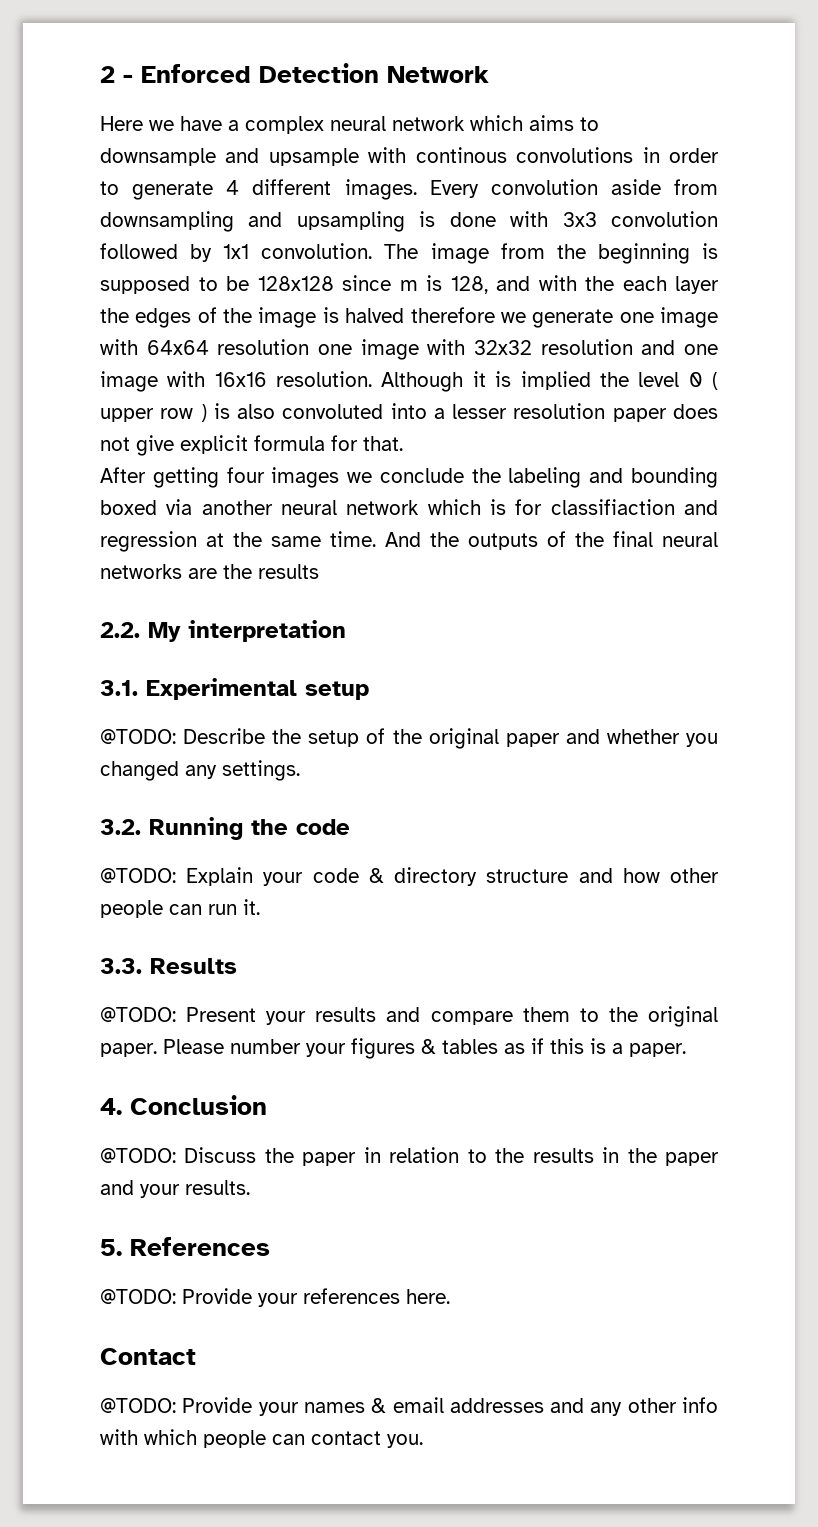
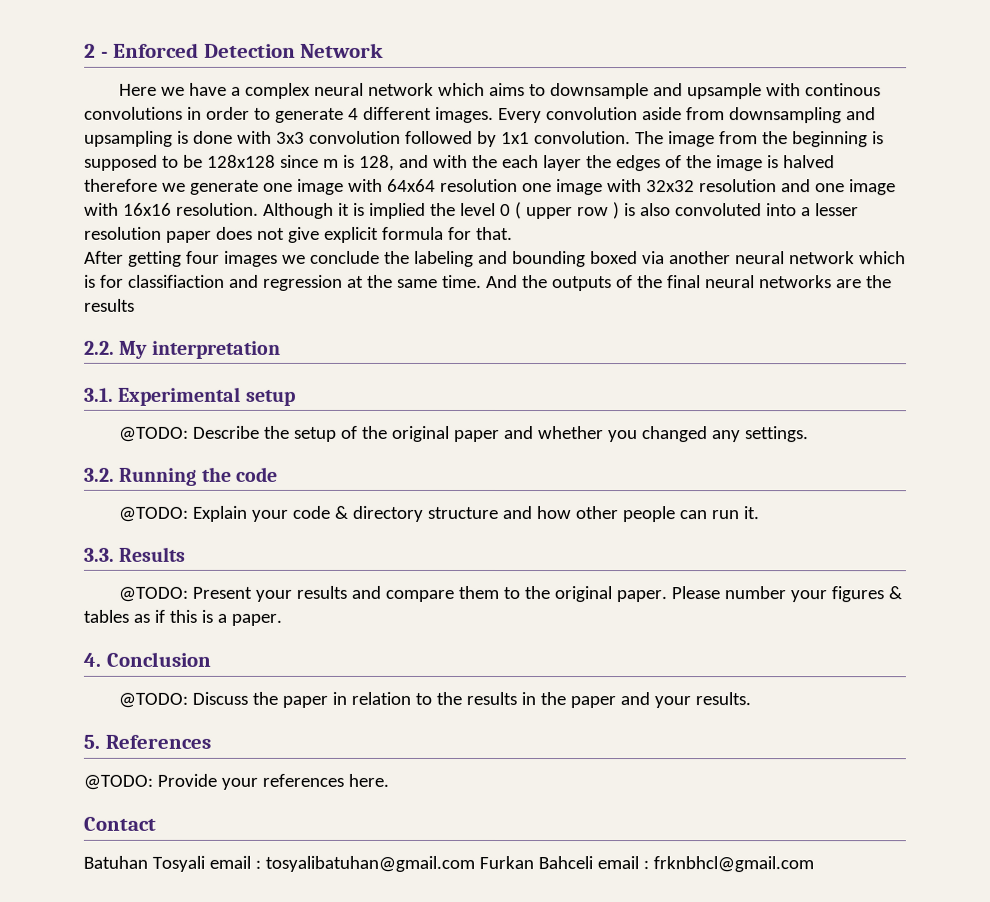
- @TODO: Provide your names & email addresses and any other info with which people can contact you.
+ Batuhan Tosyali email : tosyalibatuhan@gmail.com Furkan Bahceli email : frknbhcl@gmail.com

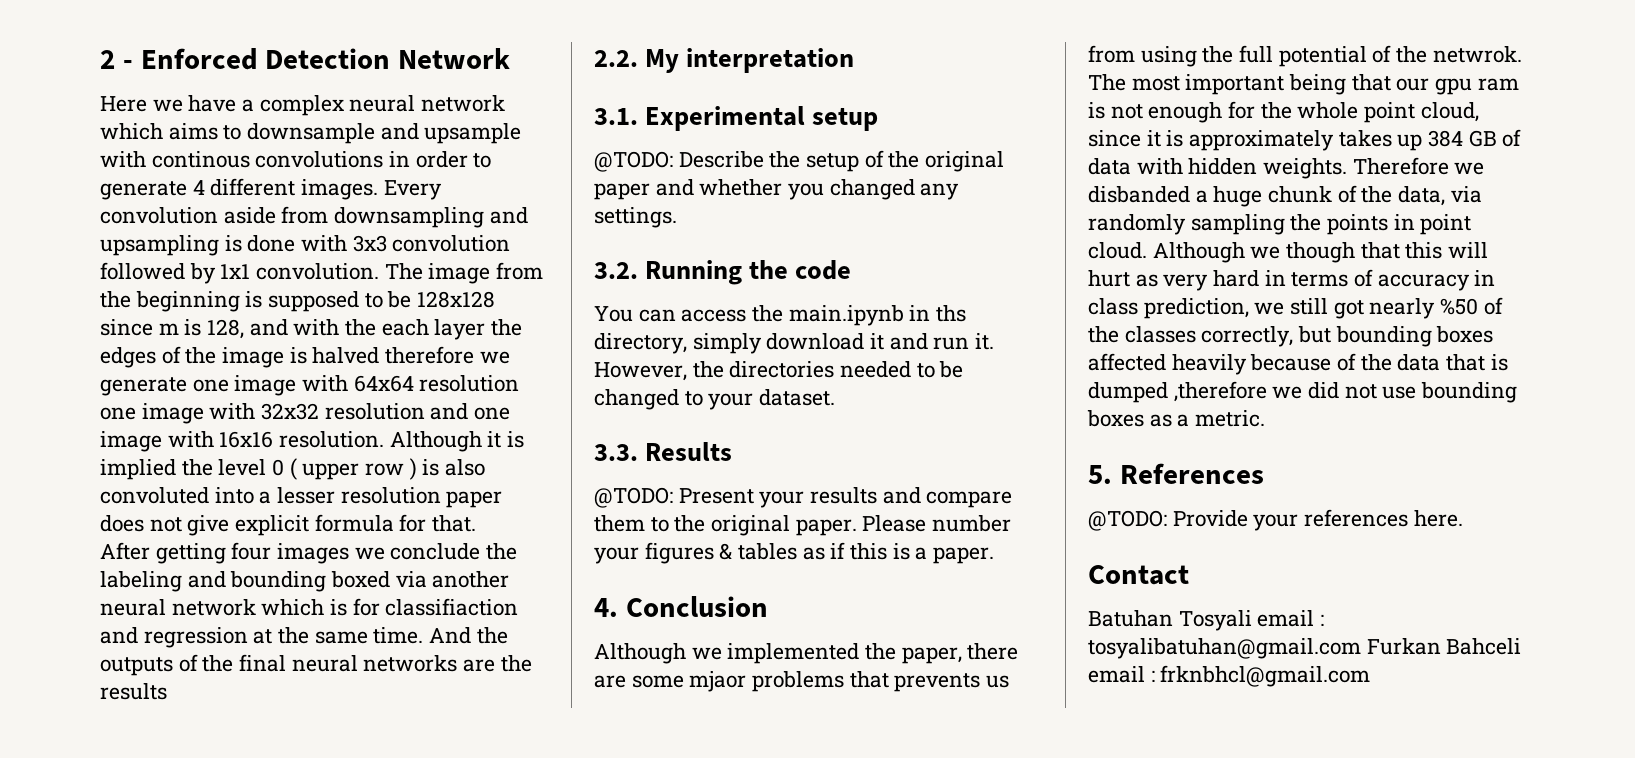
- @TODO: Explain your code & directory structure and how other people can run it.
+ You can access the main.ipynb in ths directory, simply download it and run it. However, the directories needed to be changed to your dataset.
- @TODO: Discuss the paper in relation to the results in the paper and your results.
+ Although we implemented the paper, there are some mjaor problems that prevents us from using the full potential of the netwrok. The most important being that our gpu ram is not enough for the whole point cloud, since it is approximately takes up 384 GB of data with hidden weights. Therefore we disbanded a huge chunk of the data, via randomly sampling the points in point cloud. Although we though that this will hurt as very hard in terms of accuracy in class prediction, we still got nearly %50 of the classes correctly, but bounding boxes affected heavily because of the data that is dumped ,therefore we did not use bounding boxes as a metric.

